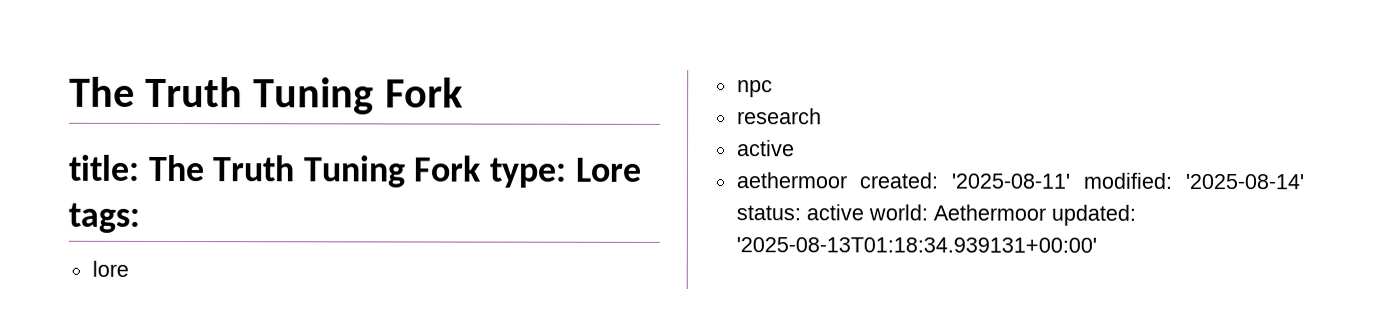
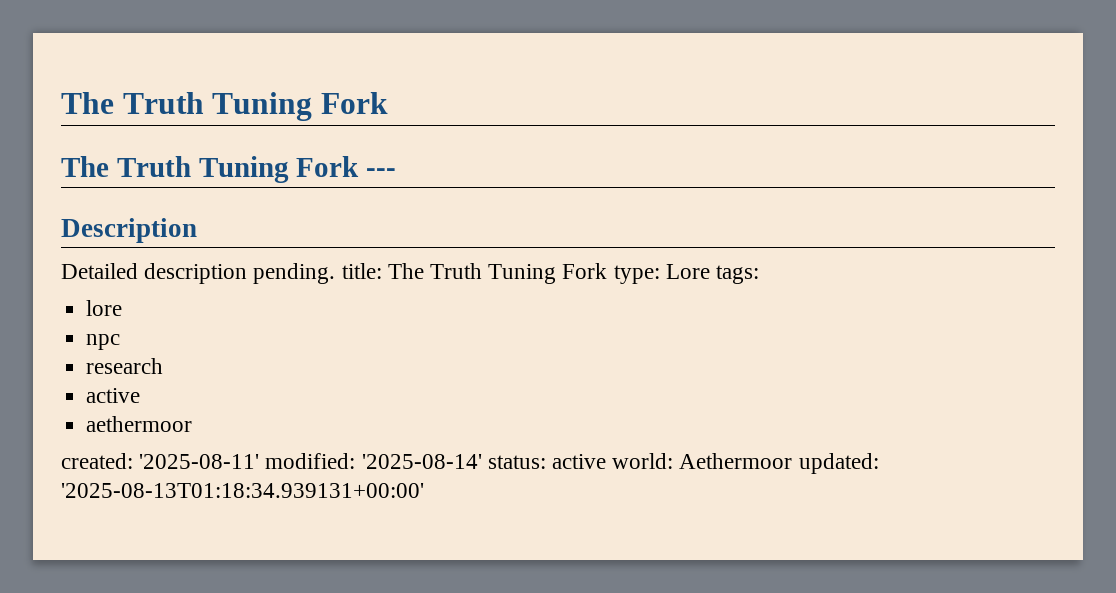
- title: The Truth Tuning Fork type: Lore tags:
+ The Truth Tuning Fork ---
+ Description
+ Detailed description pending. title: The Truth Tuning Fork type: Lore tags:
- aethermoor created: '2025-08-11' modified: '2025-08-14' status: active world: Aethermoor updated: '2025-08-13T01:18:34.939131+00:00'
+ aethermoor
+ created: '2025-08-11' modified: '2025-08-14' status: active world: Aethermoor updated: '2025-08-13T01:18:34.939131+00:00'

